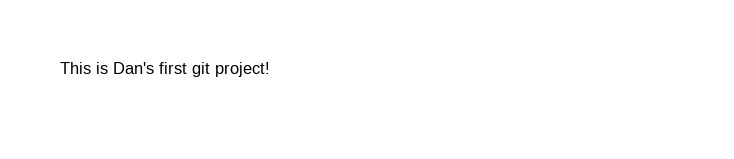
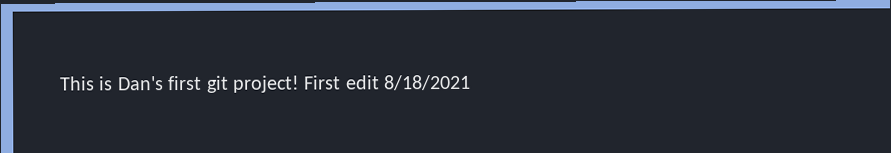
+ First edit 8/18/2021

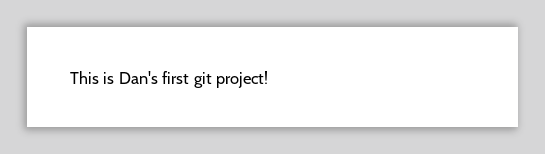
- First edit 8/18/2021

